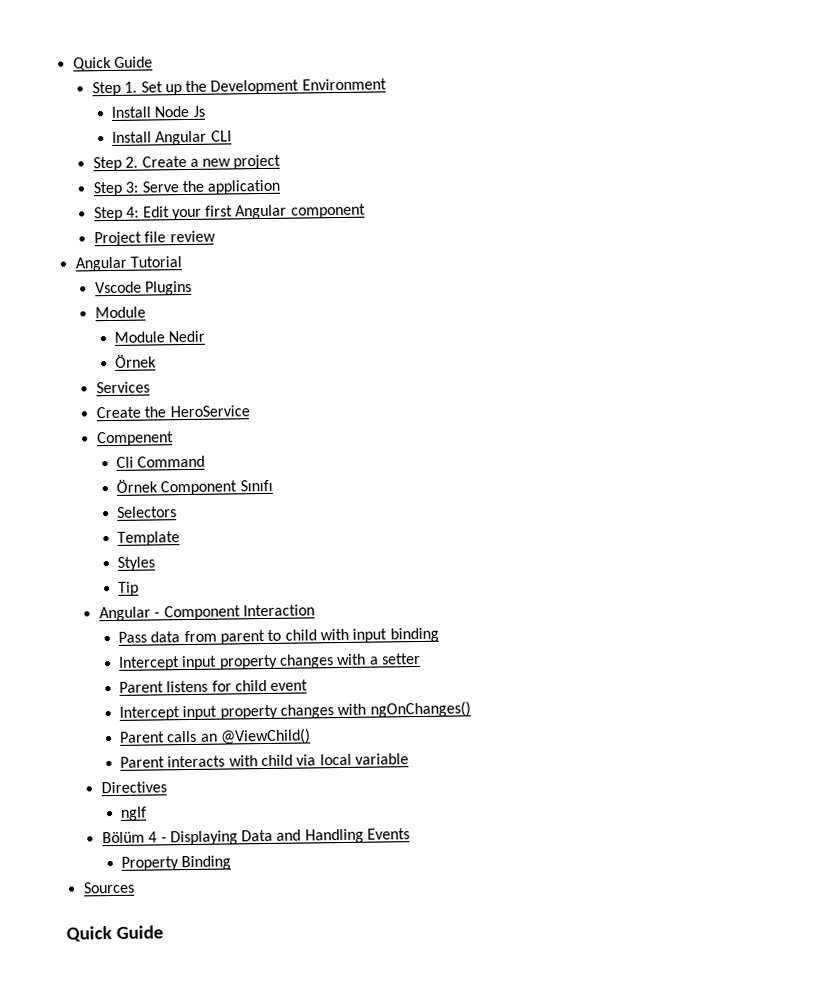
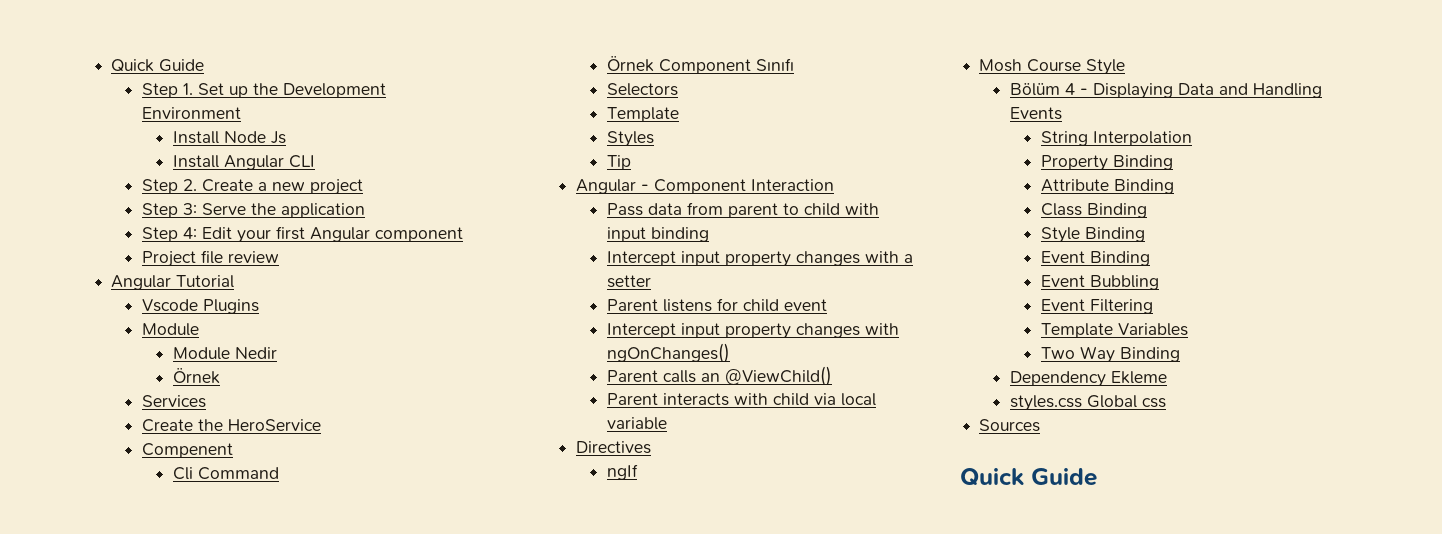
+ Mosh Course Style
+ String Interpolation
+ Attribute Binding
+ Class Binding
+ Style Binding
+ Event Binding
+ Event Bubbling
+ Event Filtering
+ Template Variables
+ Two Way Binding
+ Dependency Ekleme
+ styles.css Global css

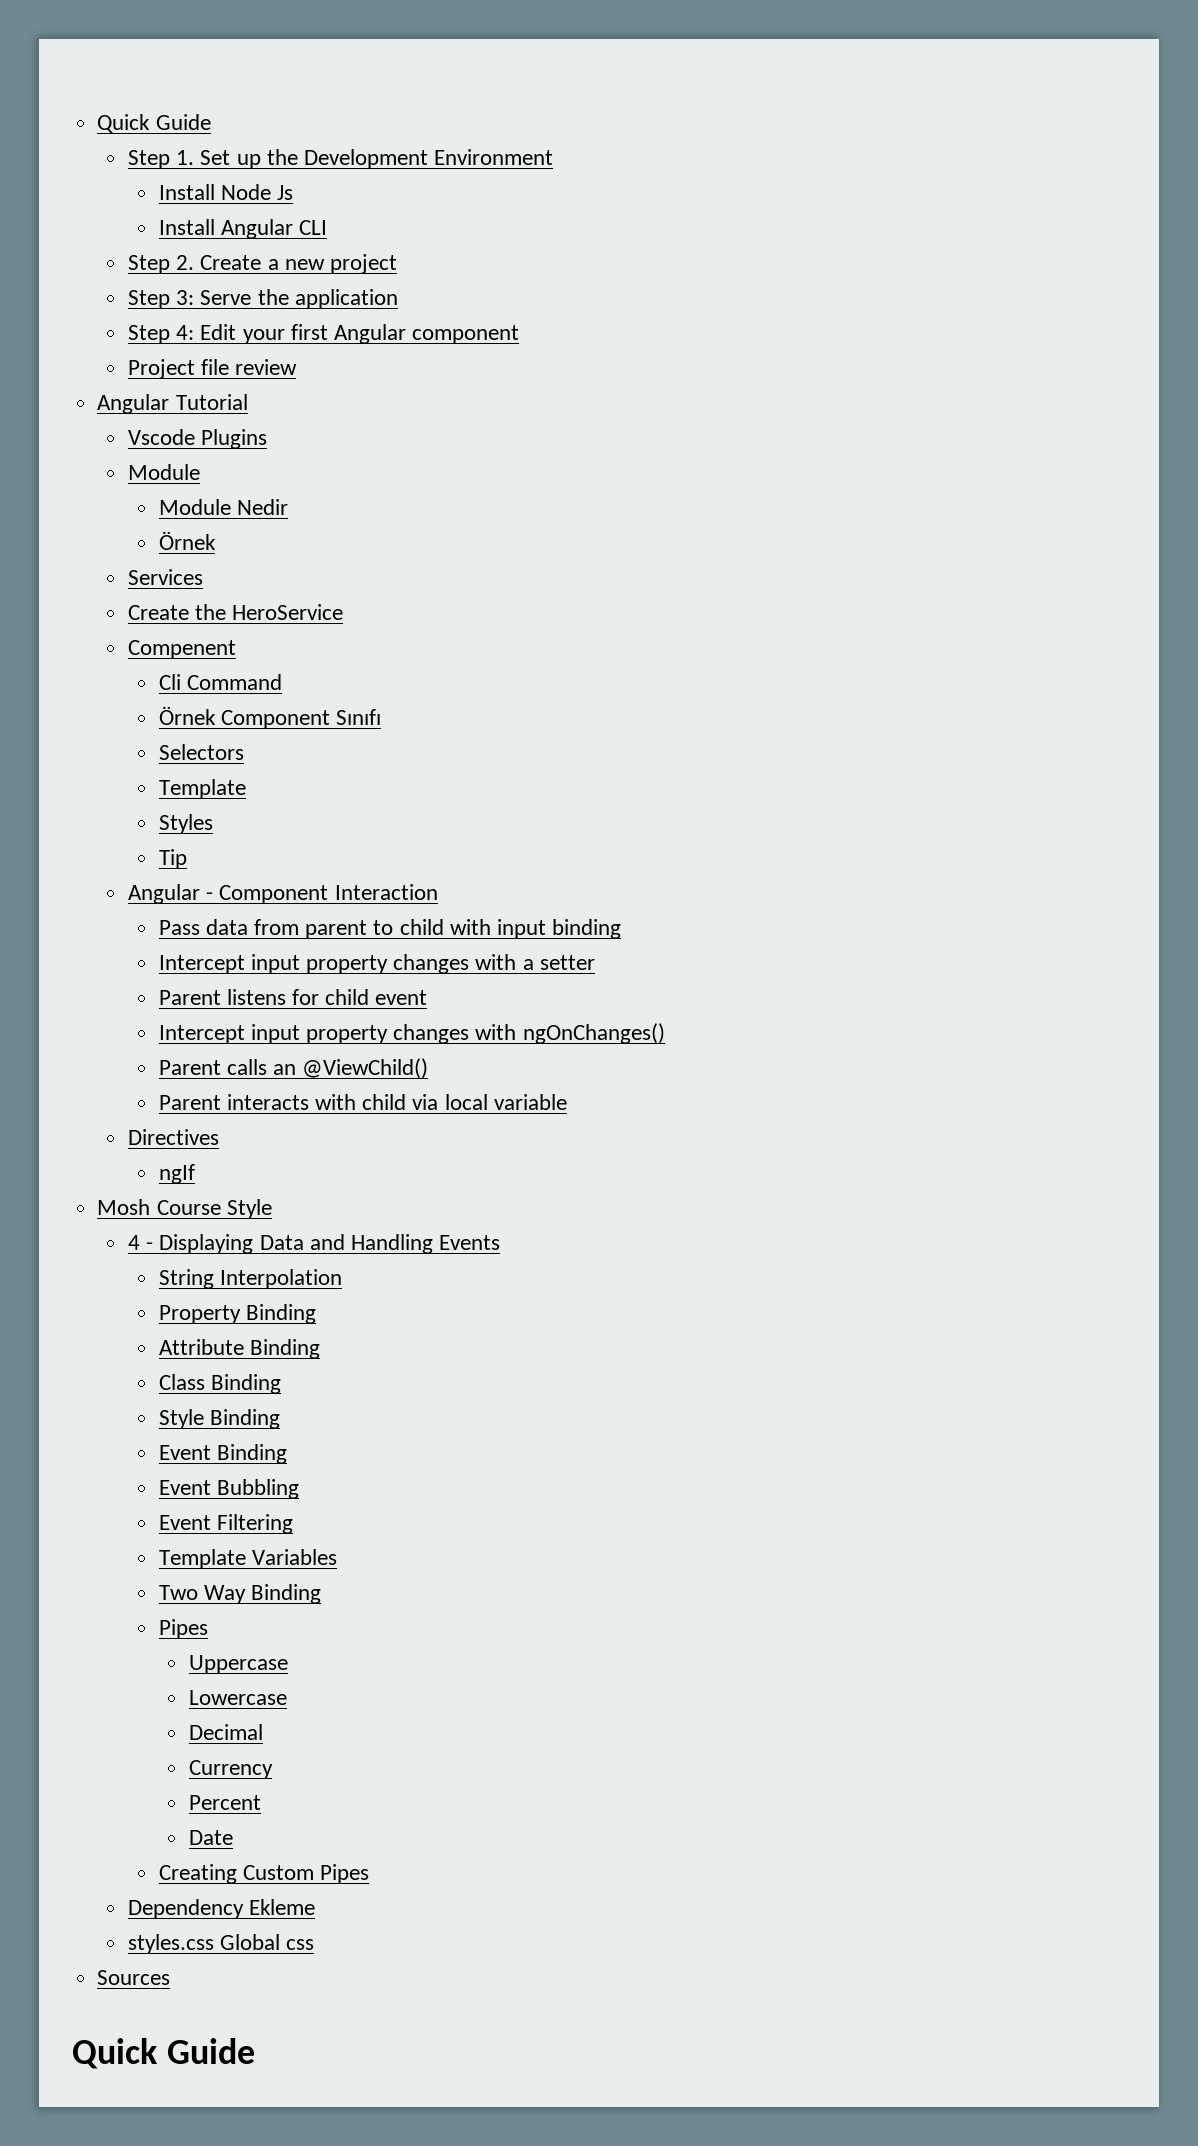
- Bölüm 4 - Displaying Data and Handling Events
+ 4 - Displaying Data and Handling Events
  Two Way Binding
+ Pipes
+ Uppercase
+ Lowercase
+ Decimal
+ Currency
+ Percent
+ Date
+ Creating Custom Pipes

